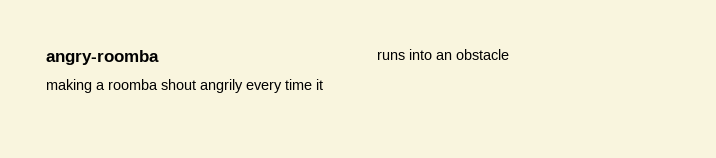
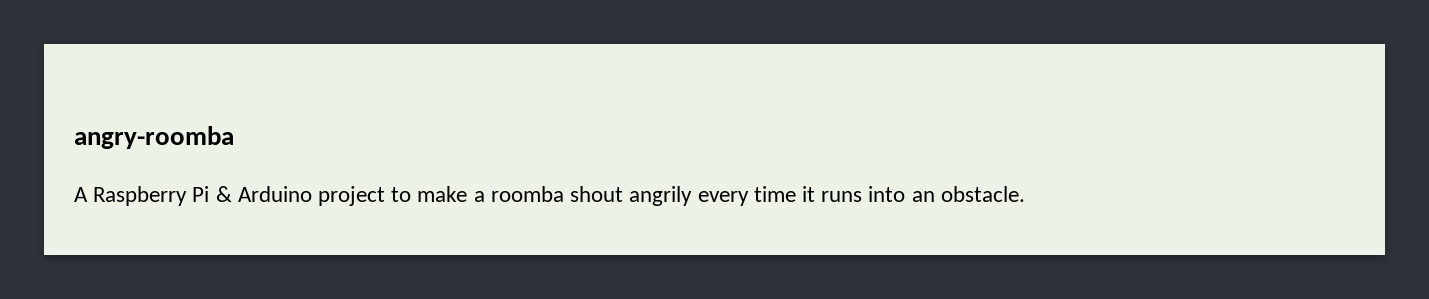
- making a roomba shout angrily every time it runs into an obstacle
+ A Raspberry Pi & Arduino project to make a roomba shout angrily every time it runs into an obstacle.

